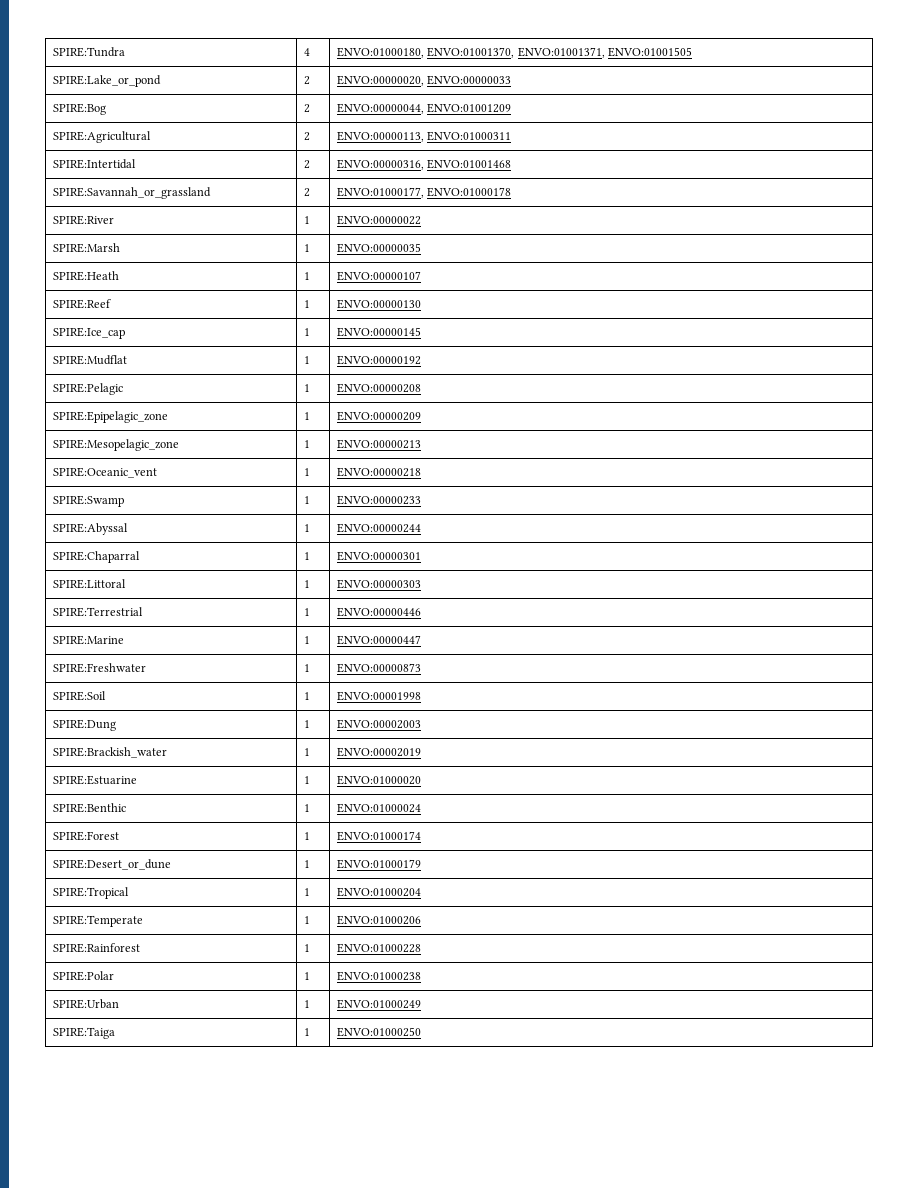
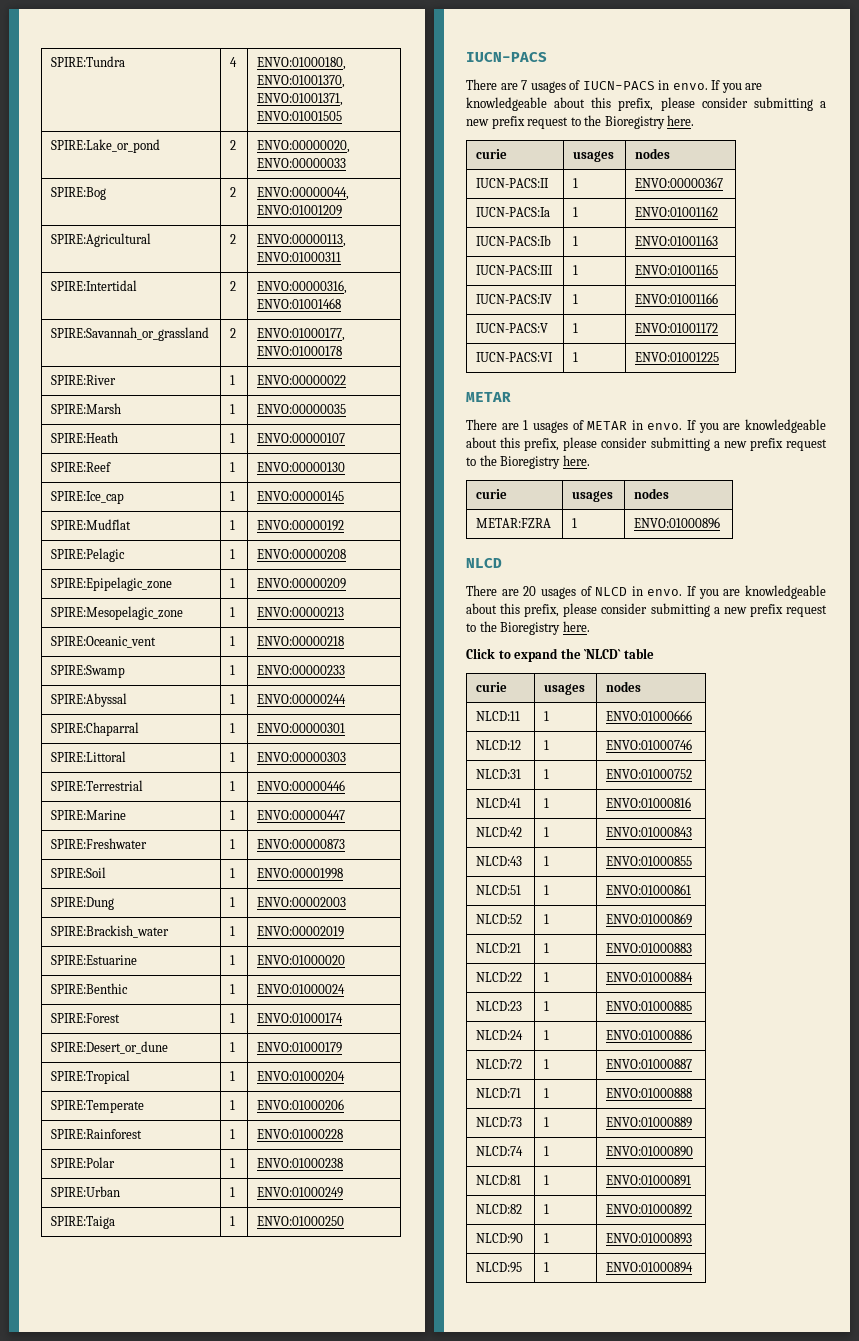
  SPIRE:Taiga | 1 | ENVO:01000250
+ IUCN-PACS
+ There are 7 usages of IUCN-PACS in envo. If you are knowledgeable about this prefix, please consider submitting a new prefix request to the Bioregistry here.
+ curie | usages | nodes
+ IUCN-PACS:II | 1 | ENVO:00000367
+ IUCN-PACS:Ia | 1 | ENVO:01001162
+ IUCN-PACS:Ib | 1 | ENVO:01001163
+ IUCN-PACS:III | 1 | ENVO:01001165
+ IUCN-PACS:IV | 1 | ENVO:01001166
+ IUCN-PACS:V | 1 | ENVO:01001172
+ IUCN-PACS:VI | 1 | ENVO:01001225
+ METAR
+ There are 1 usages of METAR in envo. If you are knowledgeable about this prefix, please consider submitting a new prefix request to the Bioregistry here.
+ curie | usages | nodes
+ METAR:FZRA | 1 | ENVO:01000896
+ NLCD
+ There are 20 usages of NLCD in envo. If you are knowledgeable about this prefix, please consider submitting a new prefix request to the Bioregistry here.
+ Click to expand the `NLCD` table
+ curie | usages | nodes
+ NLCD:11 | 1 | ENVO:01000666
+ NLCD:12 | 1 | ENVO:01000746
+ NLCD:31 | 1 | ENVO:01000752
+ NLCD:41 | 1 | ENVO:01000816
+ NLCD:42 | 1 | ENVO:01000843
+ NLCD:43 | 1 | ENVO:01000855
+ NLCD:51 | 1 | ENVO:01000861
+ NLCD:52 | 1 | ENVO:01000869
+ NLCD:21 | 1 | ENVO:01000883
+ NLCD:22 | 1 | ENVO:01000884
+ NLCD:23 | 1 | ENVO:01000885
+ NLCD:24 | 1 | ENVO:01000886
+ NLCD:72 | 1 | ENVO:01000887
+ NLCD:71 | 1 | ENVO:01000888
+ NLCD:73 | 1 | ENVO:01000889
+ NLCD:74 | 1 | ENVO:01000890
+ NLCD:81 | 1 | ENVO:01000891
+ NLCD:82 | 1 | ENVO:01000892
+ NLCD:90 | 1 | ENVO:01000893
+ NLCD:95 | 1 | ENVO:01000894

